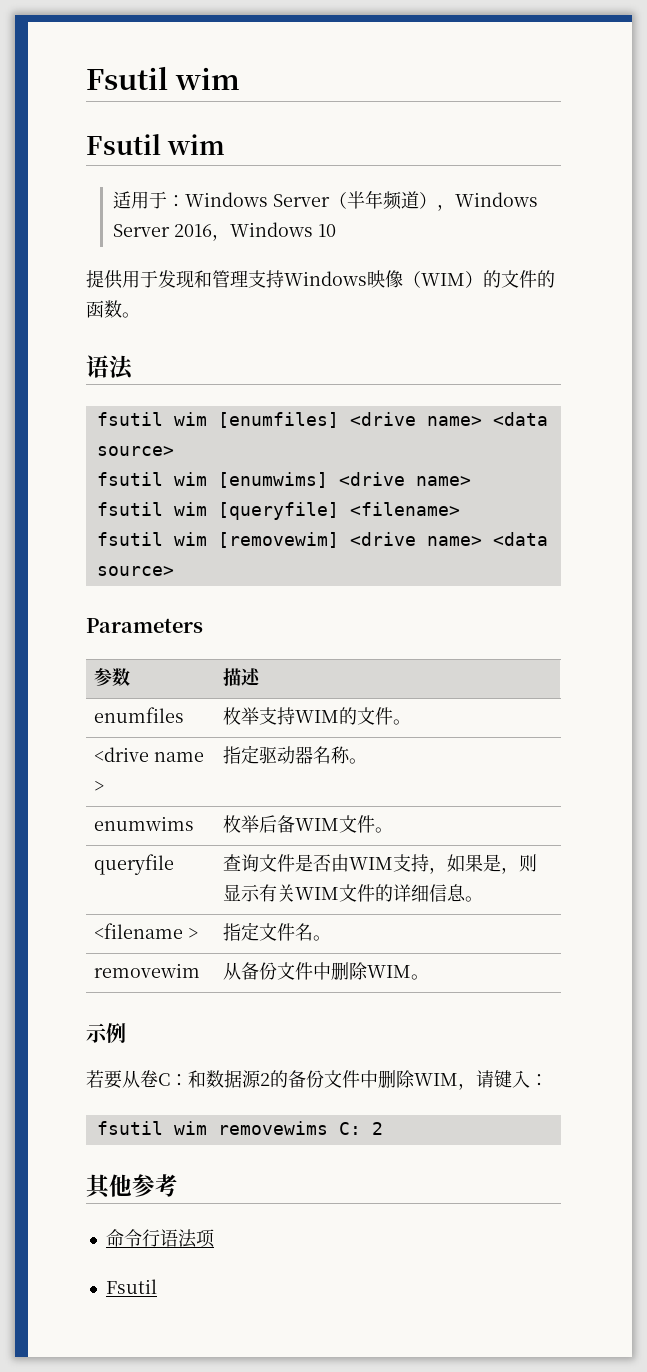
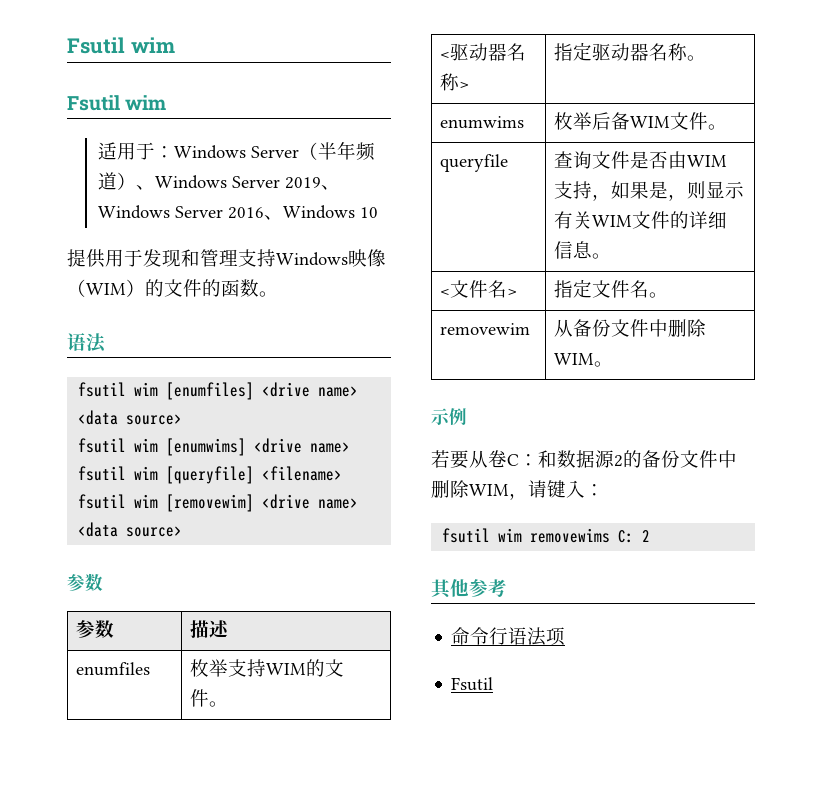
- 适用于：Windows Server（半年频道），Windows Server 2016，Windows 10
+ 适用于：Windows Server（半年频道）、Windows Server 2019、Windows Server 2016、Windows 10
  fsutil wim [removewim] <drive name> <data source>
- Parameters
+ 参数
- <drive name > | 指定驱动器名称。
+ <驱动器名称> | 指定驱动器名称。
- <filename > | 指定文件名。
+ <文件名> | 指定文件名。

